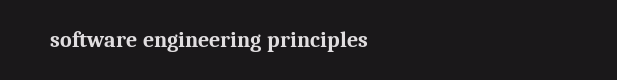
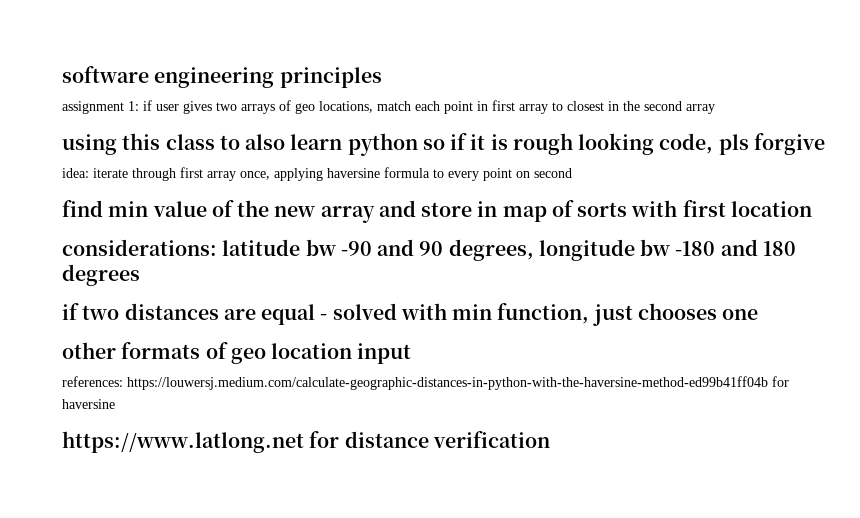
+ assignment 1: if user gives two arrays of geo locations, match each point in first array to closest in the second array
+ using this class to also learn python so if it is rough looking code, pls forgive
+ idea: iterate through first array once, applying haversine formula to every point on second
+ find min value of the new array and store in map of sorts with first location
+ considerations: latitude bw -90 and 90 degrees, longitude bw -180 and 180 degrees
+ if two distances are equal - solved with min function, just chooses one
+ other formats of geo location input
+ references: https://louwersj.medium.com/calculate-geographic-distances-in-python-with-the-haversine-method-ed99b41ff04b for haversine
+ https://www.latlong.net for distance verification

